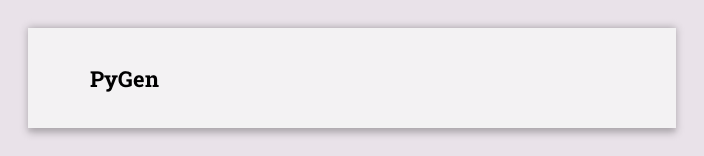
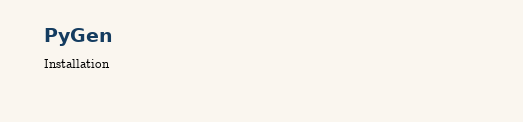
+ Installation

